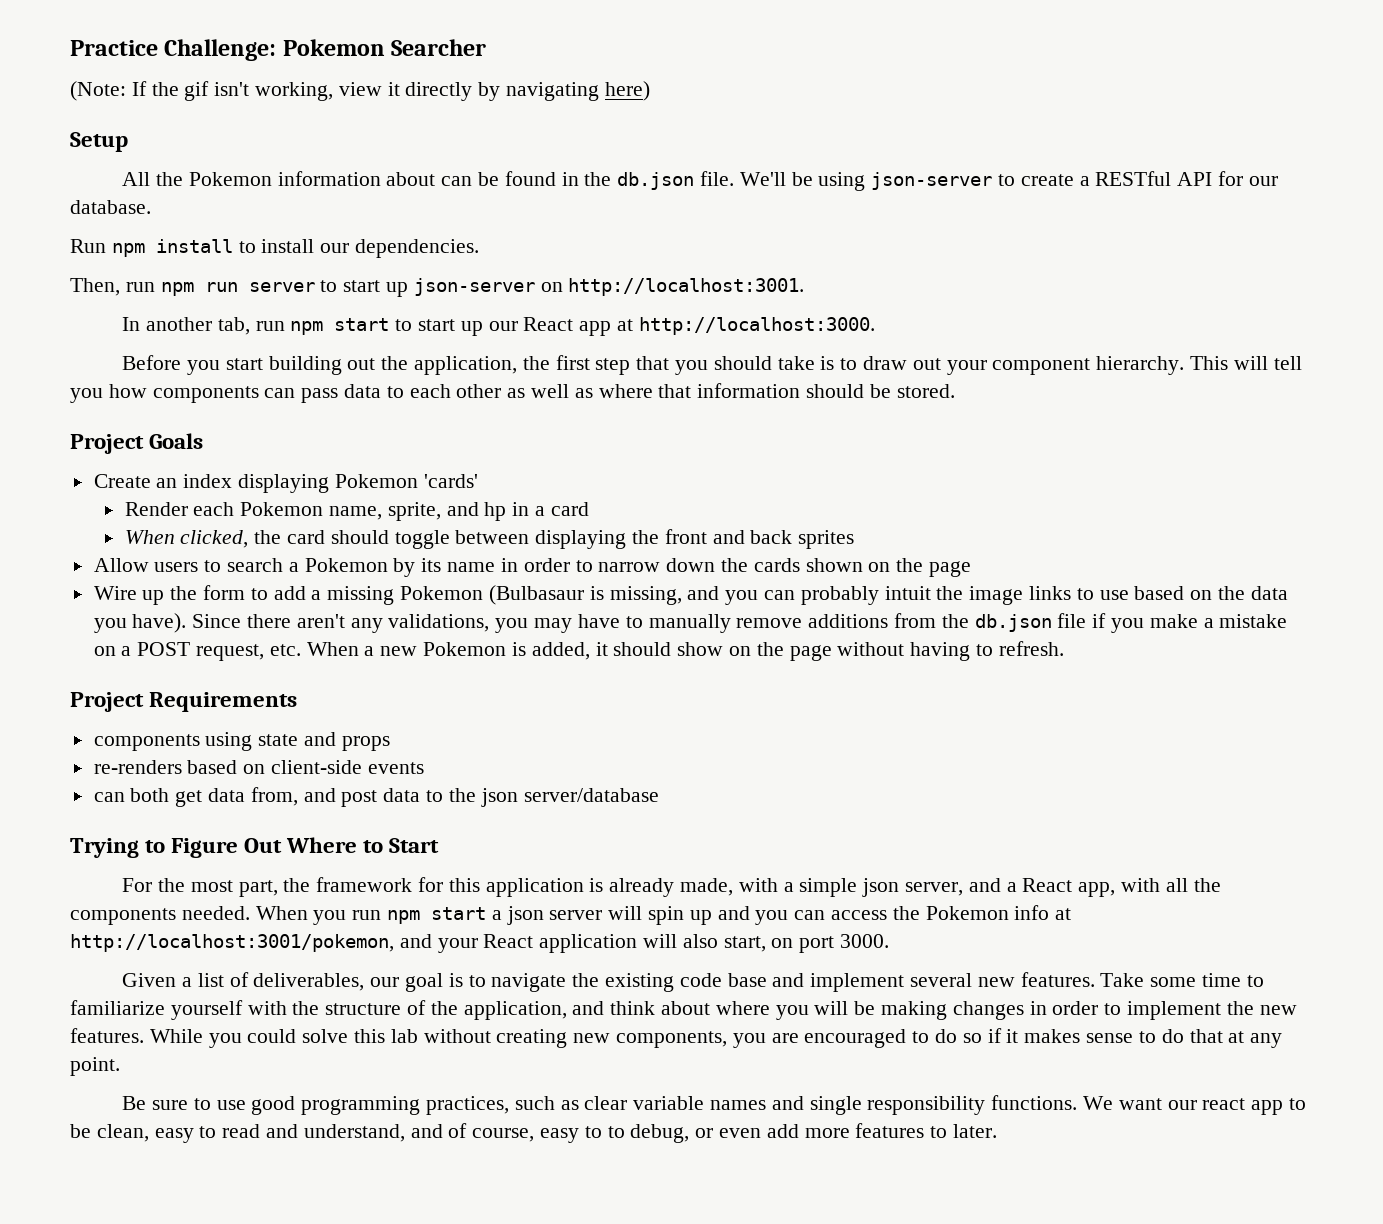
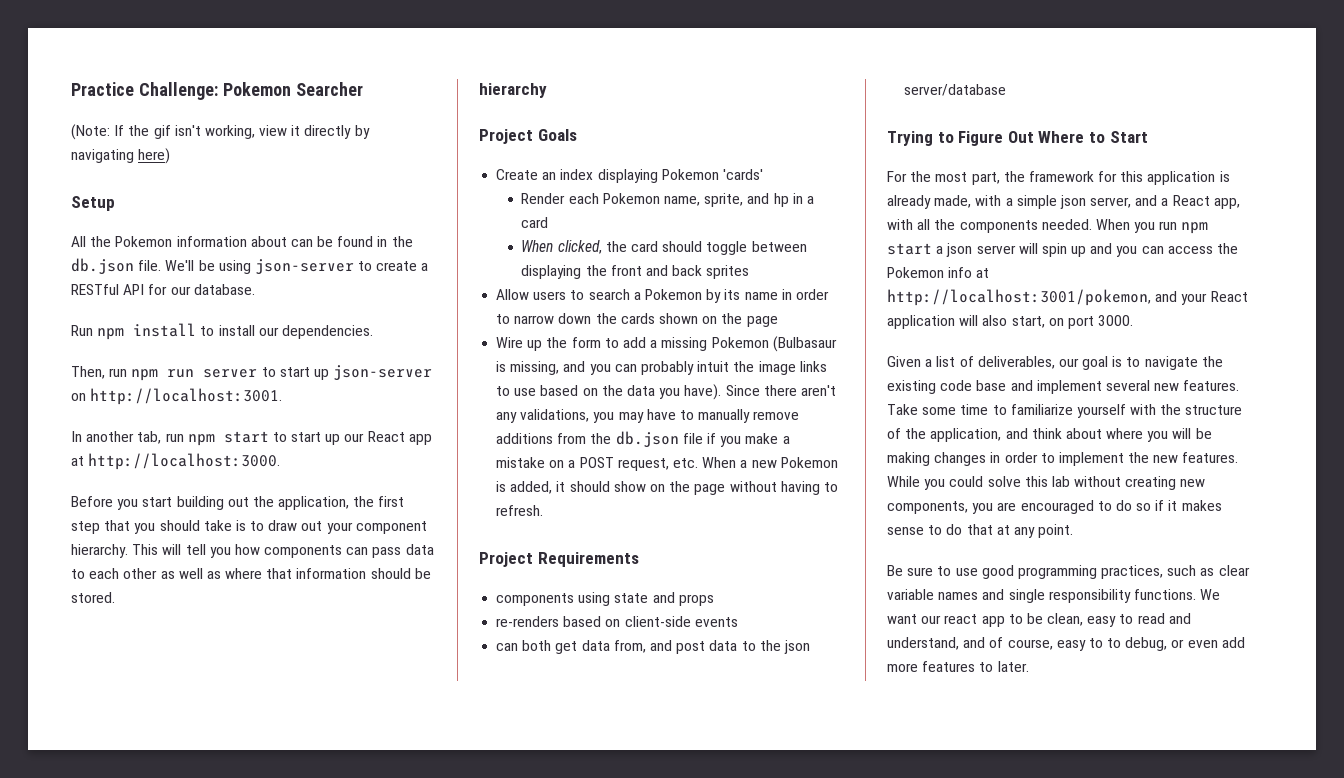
+ hierarchy

